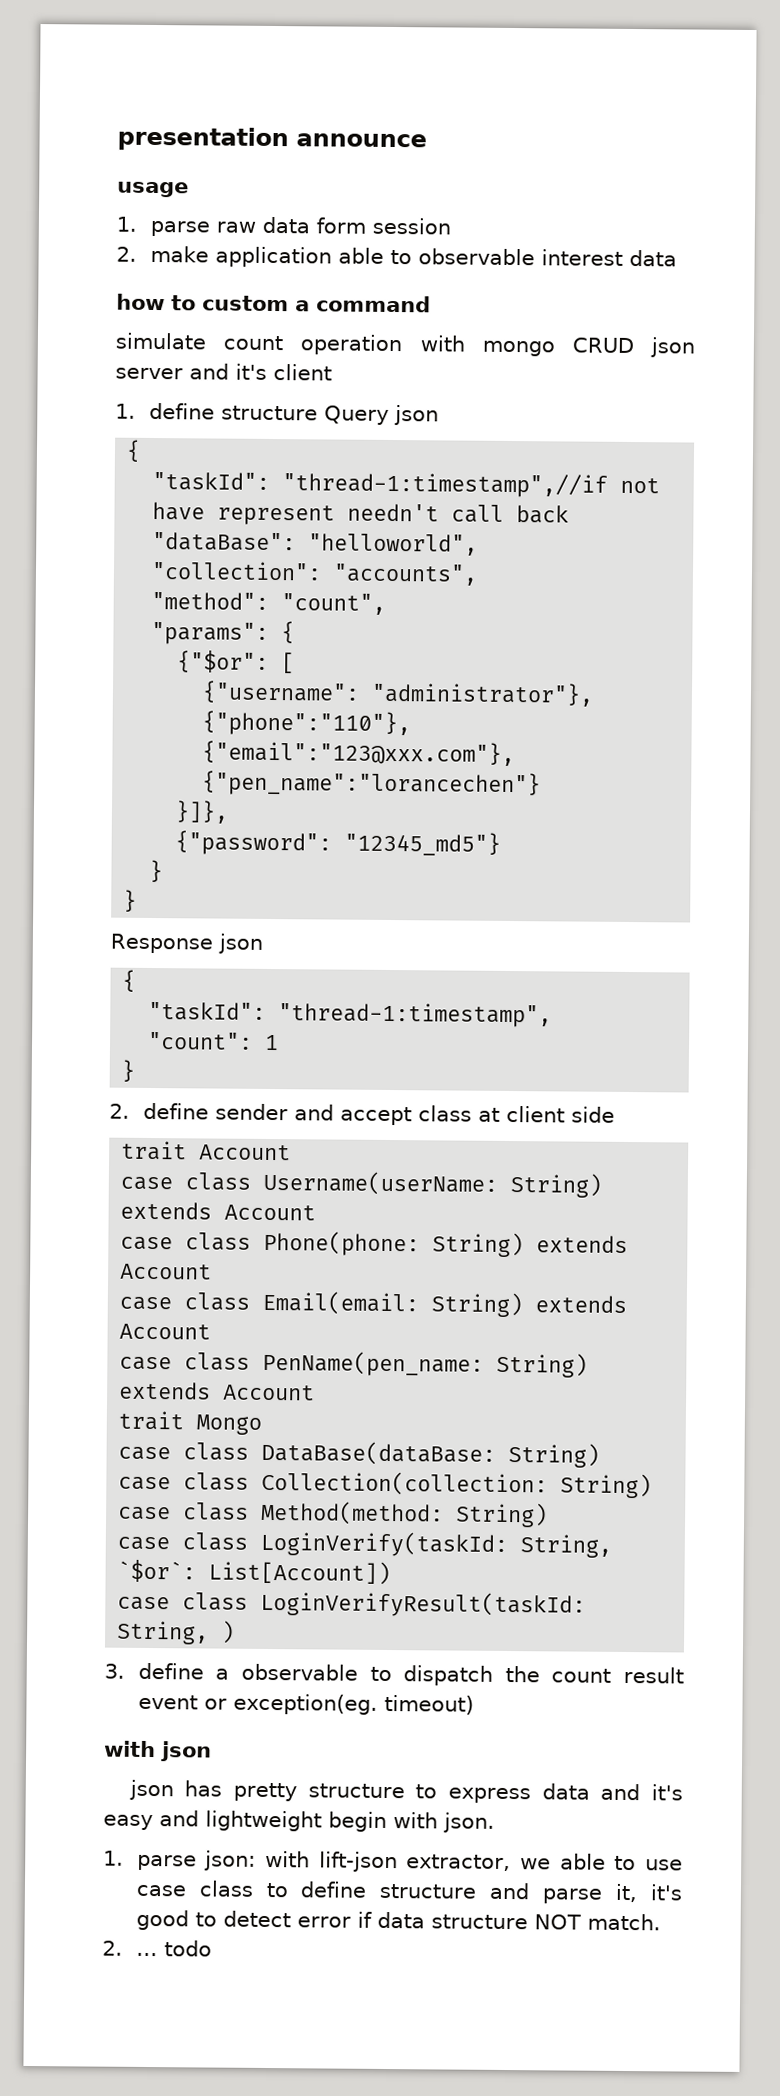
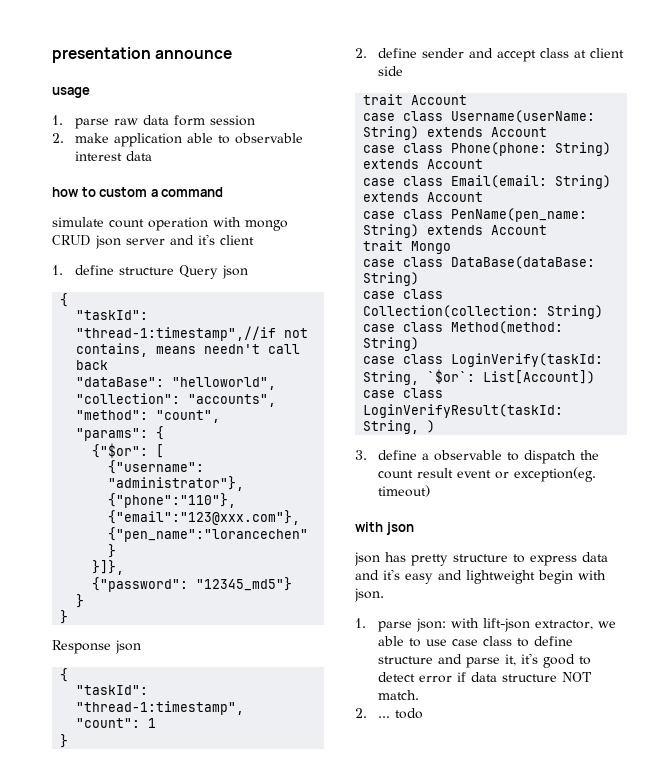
- "taskId": "thread-1:timestamp",//if not have represent needn't call back
+ "taskId": "thread-1:timestamp",//if not contains, means needn't call back

